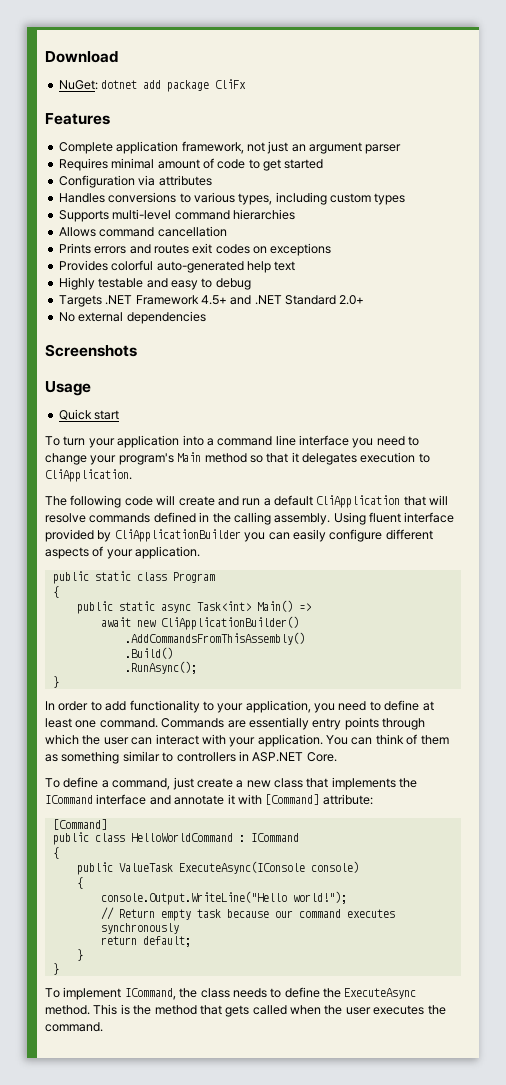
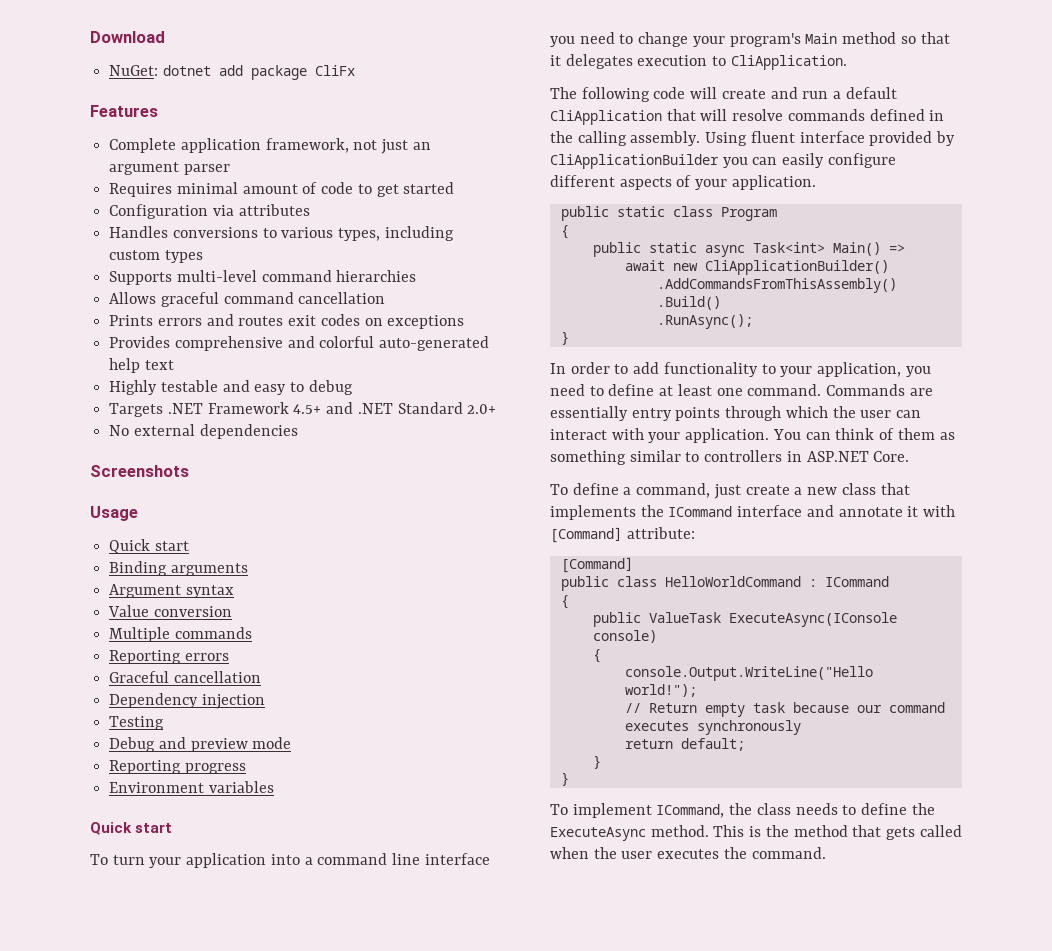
- Allows command cancellation
+ Allows graceful command cancellation
- Provides colorful auto-generated help text
+ Provides comprehensive and colorful auto-generated help text
+ Binding arguments
+ Argument syntax
+ Value conversion
+ Multiple commands
+ Reporting errors
+ Graceful cancellation
+ Dependency injection
+ Testing
+ Debug and preview mode
+ Reporting progress
+ Environment variables
+ Quick start

